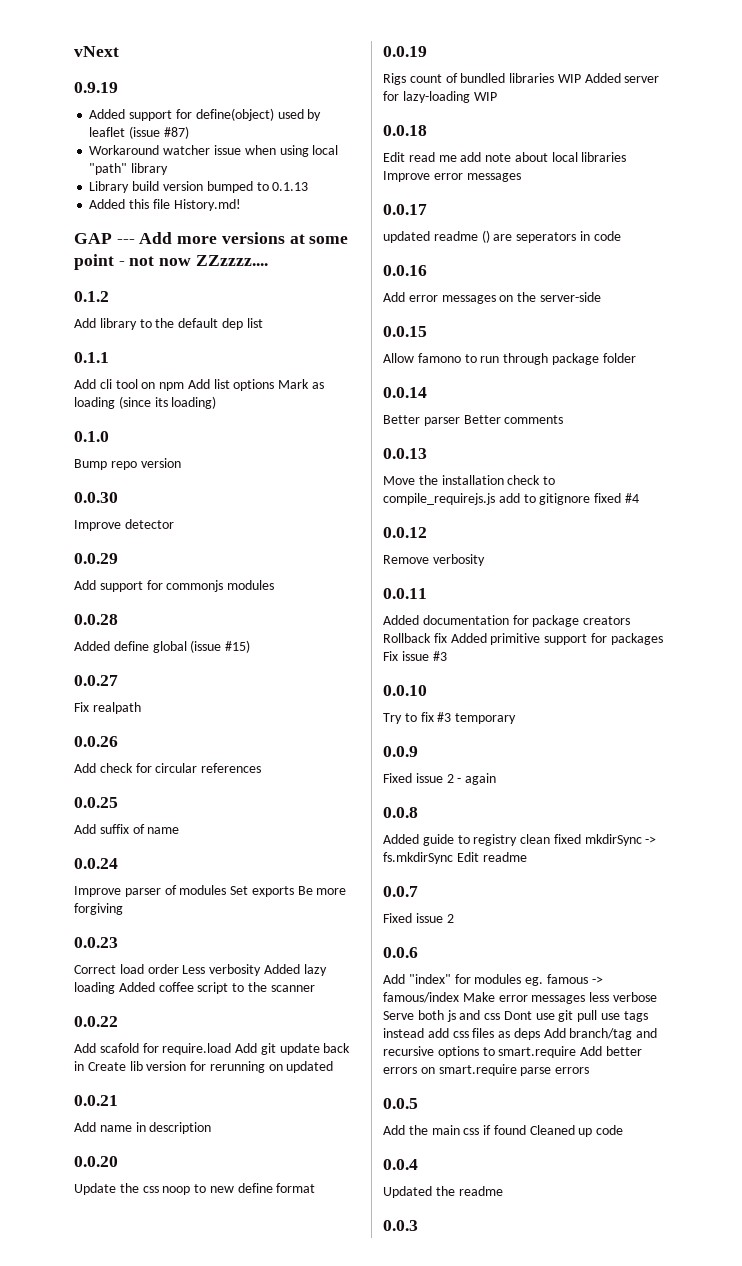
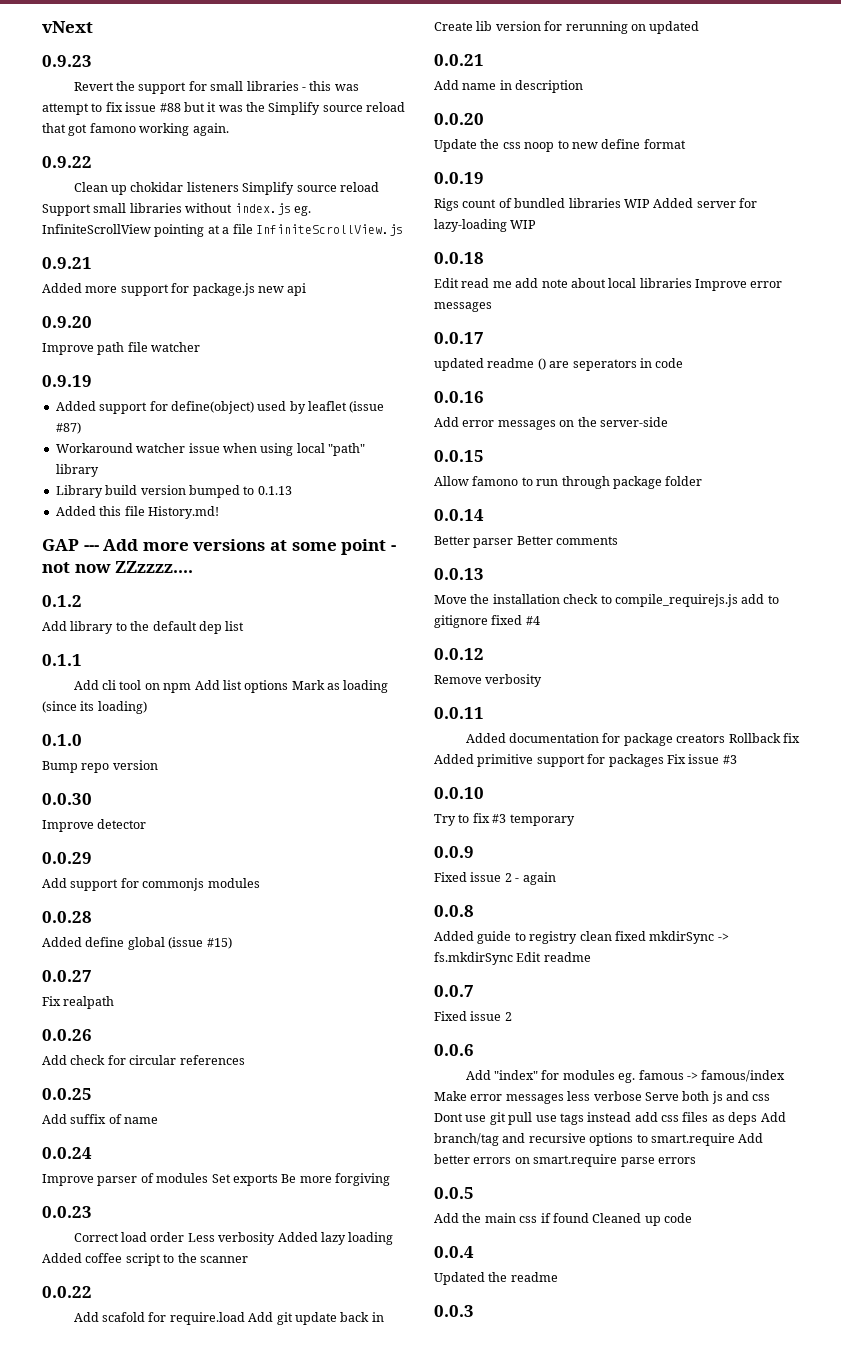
+ 0.9.23
+ Revert the support for small libraries - this was attempt to fix issue #88 but it was the Simplify source reload that got famono working again.
+ 0.9.22
+ Clean up chokidar listeners Simplify source reload Support small libraries without index.js eg. InfiniteScrollView pointing at a file InfiniteScrollView.js
+ 0.9.21
+ Added more support for package.js new api
+ 0.9.20
+ Improve path file watcher

